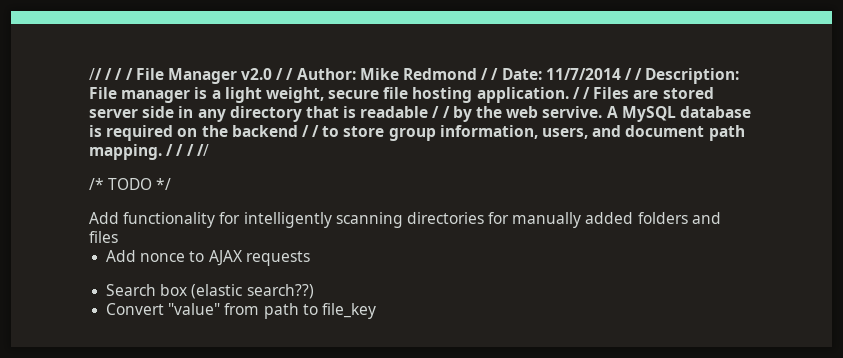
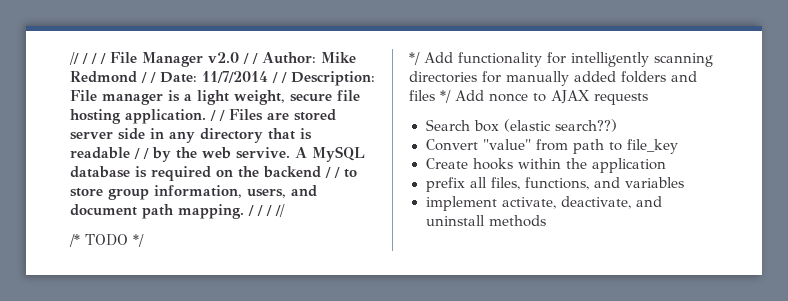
- Add functionality for intelligently scanning directories for manually added folders and files
- Add nonce to AJAX requests
+ */ Add functionality for intelligently scanning directories for manually added folders and files */ Add nonce to AJAX requests
+ Create hooks within the application
+ prefix all files, functions, and variables
+ implement activate, deactivate, and uninstall methods

